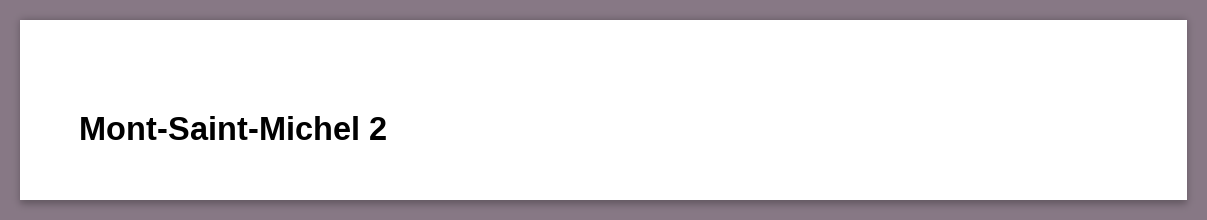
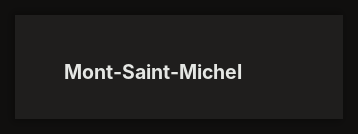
- Mont-Saint-Michel 2
+ Mont-Saint-Michel

